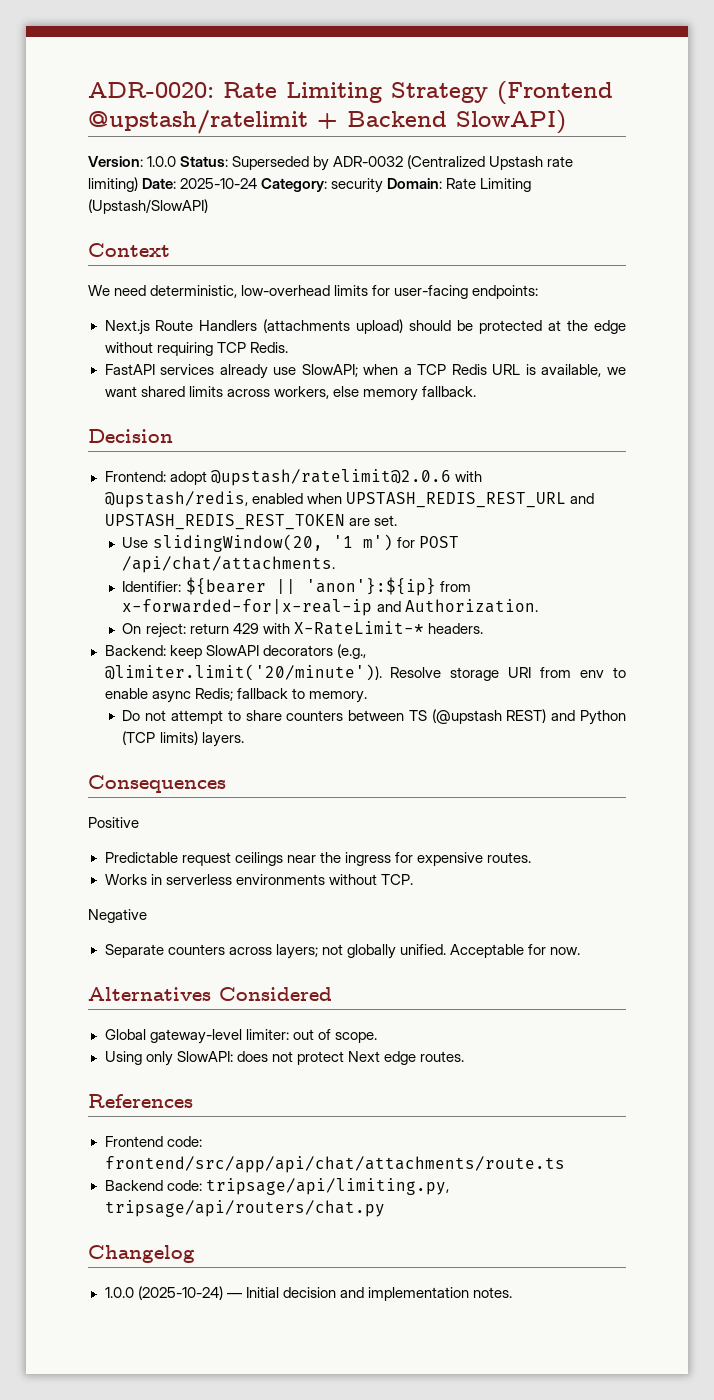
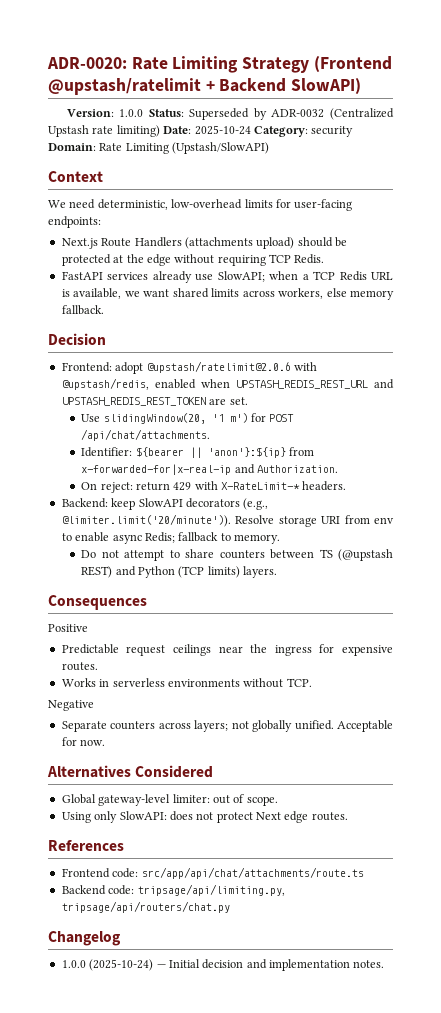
- Frontend code: frontend/src/app/api/chat/attachments/route.ts
+ Frontend code: src/app/api/chat/attachments/route.ts

